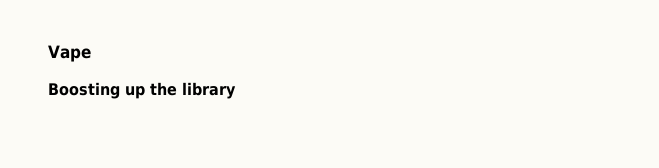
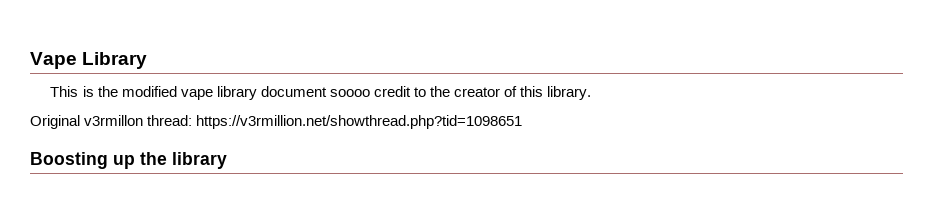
- Vape
+ Vape Library
+ This is the modified vape library document soooo credit to the creator of this library.
+ Original v3rmillon thread: https://v3rmillion.net/showthread.php?tid=1098651

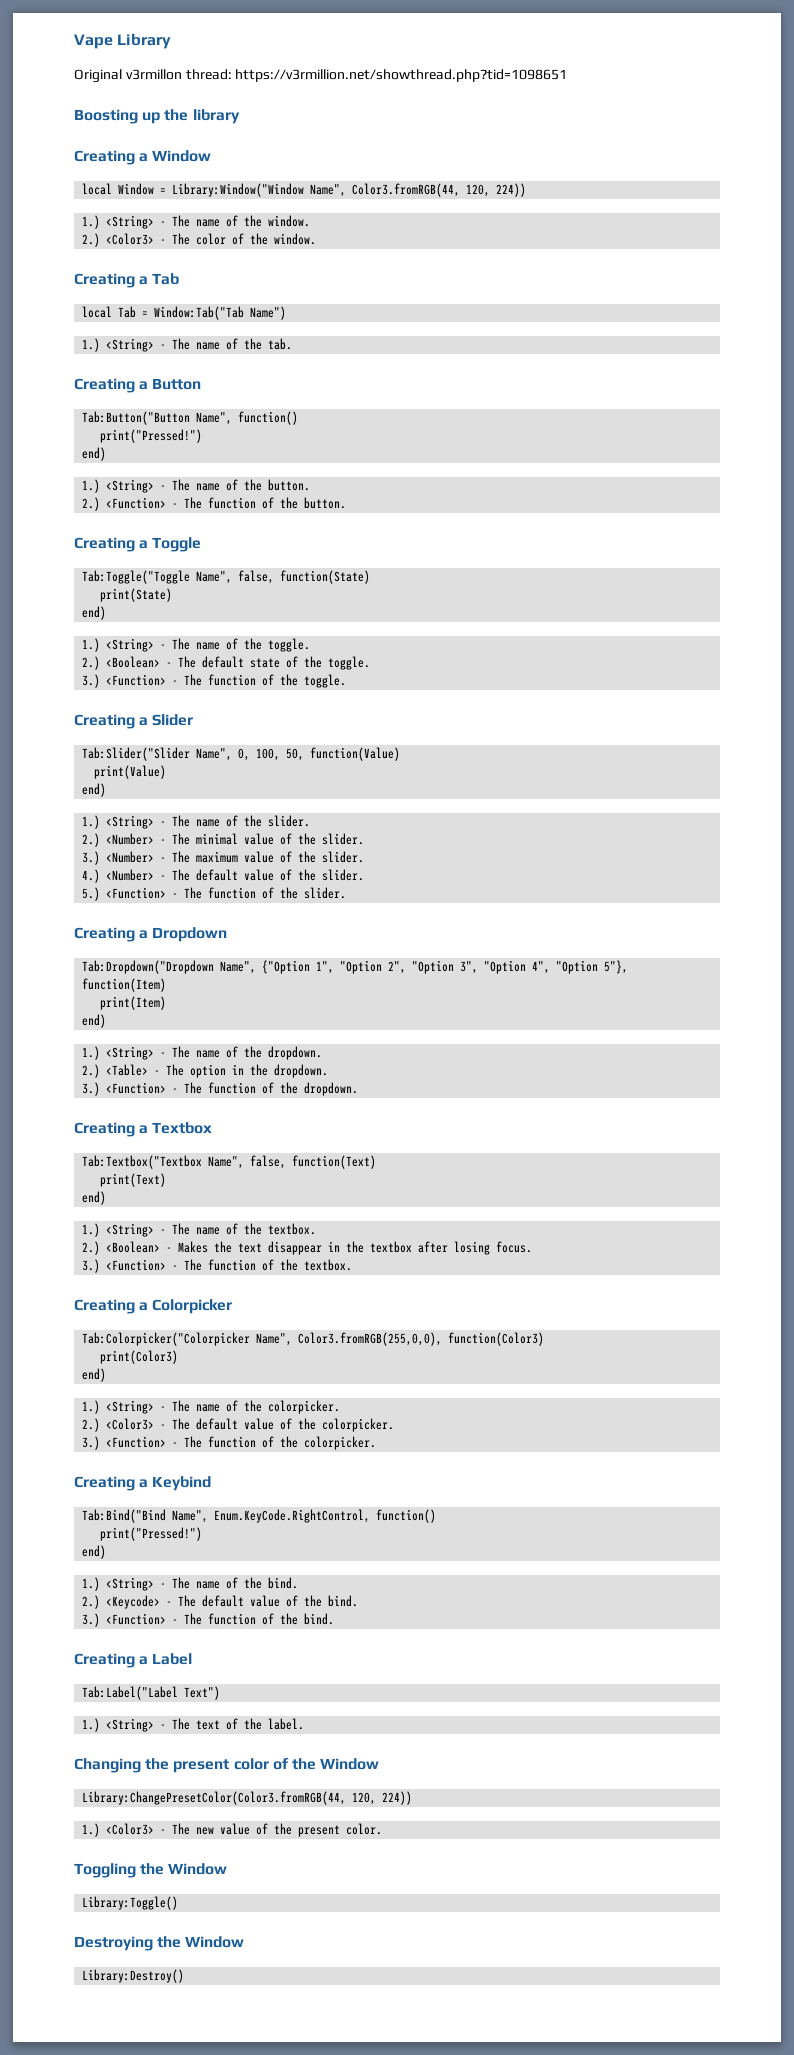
- This is the modified vape library document soooo credit to the creator of this library.
+ Creating a Window
+ local Window = Library:Window("Window Name", Color3.fromRGB(44, 120, 224))
+ 1.) <String> - The name of the window.
+ 2.) <Color3> - The color of the window.
+ Creating a Tab
+ local Tab = Window:Tab("Tab Name")
+ 1.) <String> - The name of the tab.
+ Creating a Button
+ Tab:Button("Button Name", function()
+ print("Pressed!")
+ end)
+ 1.) <String> - The name of the button.
+ 2.) <Function> - The function of the button.
+ Creating a Toggle
+ Tab:Toggle("Toggle Name", false, function(State)
+ print(State)
+ end)
+ 1.) <String> - The name of the toggle.
+ 2.) <Boolean> - The default state of the toggle.
+ 3.) <Function> - The function of the toggle.
+ Creating a Slider
+ Tab:Slider("Slider Name", 0, 100, 50, function(Value)
+ print(Value)
+ end)
+ 1.) <String> - The name of the slider.
+ 2.) <Number> - The minimal value of the slider.
+ 3.) <Number> - The maximum value of the slider.
+ 4.) <Number> - The default value of the slider.
+ 5.) <Function> - The function of the slider.
+ Creating a Dropdown
+ Tab:Dropdown("Dropdown Name", {"Option 1", "Option 2", "Option 3", "Option 4", "Option 5"}, function(Item)
+ print(Item)
+ end)
+ 1.) <String> - The name of the dropdown.
+ 2.) <Table> - The option in the dropdown.
+ 3.) <Function> - The function of the dropdown.
+ Creating a Textbox
+ Tab:Textbox("Textbox Name", false, function(Text)
+ print(Text)
+ end)
+ 1.) <String> - The name of the textbox.
+ 2.) <Boolean> - Makes the text disappear in the textbox after losing focus.
+ 3.) <Function> - The function of the textbox.
+ Creating a Colorpicker
+ Tab:Colorpicker("Colorpicker Name", Color3.fromRGB(255,0,0), function(Color3)
+ print(Color3)
+ end)
+ 1.) <String> - The name of the colorpicker.
+ 2.) <Color3> - The default value of the colorpicker.
+ 3.) <Function> - The function of the colorpicker.
+ Creating a Keybind
+ Tab:Bind("Bind Name", Enum.KeyCode.RightControl, function()
+ print("Pressed!")
+ end)
+ 1.) <String> - The name of the bind.
+ 2.) <Keycode> - The default value of the bind.
+ 3.) <Function> - The function of the bind.
+ Creating a Label
+ Tab:Label("Label Text")
+ 1.) <String> - The text of the label.
+ Changing the present color of the Window
+ Library:ChangePresetColor(Color3.fromRGB(44, 120, 224))
+ 1.) <Color3> - The new value of the present color.
+ Toggling the Window
+ Library:Toggle()
+ Destroying the Window
+ Library:Destroy()

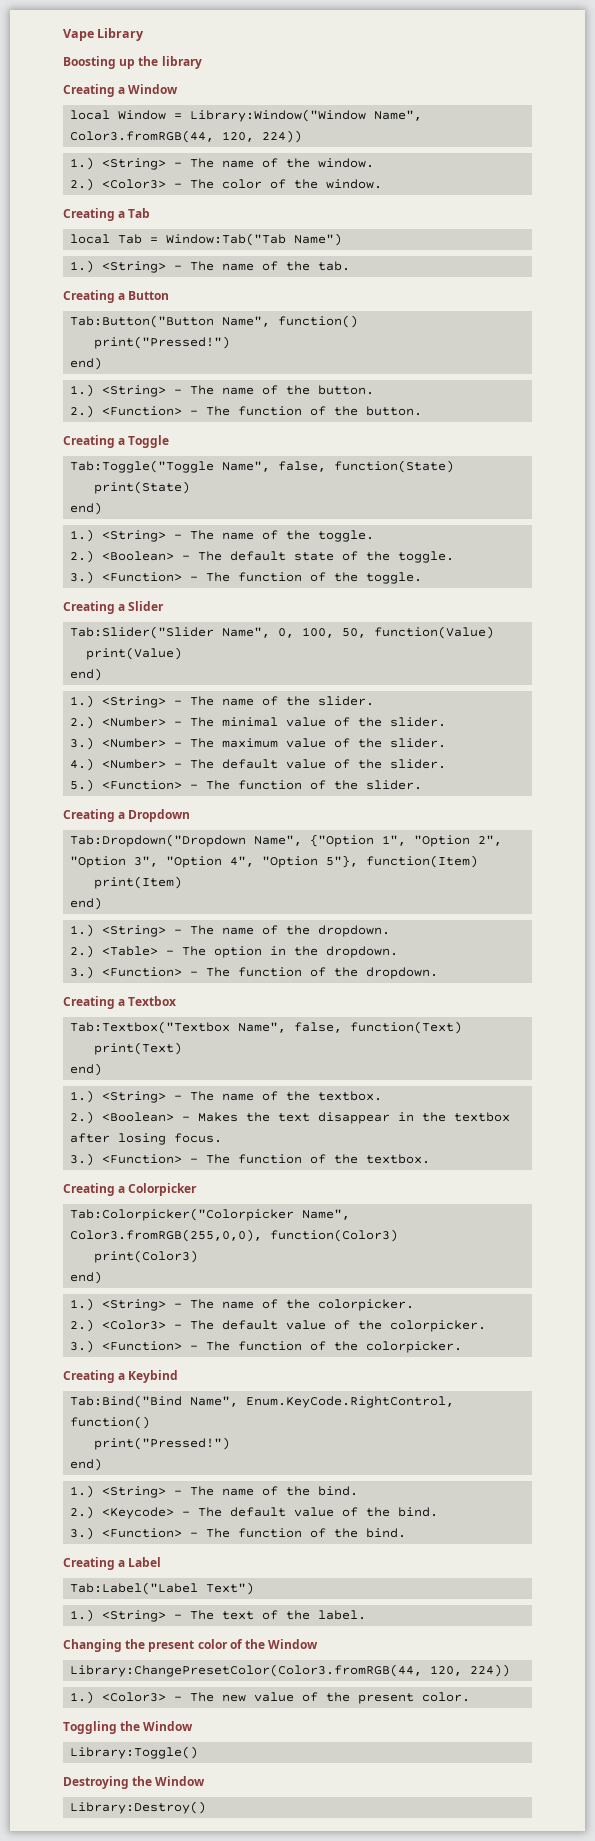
- Original v3rmillon thread: https://v3rmillion.net/showthread.php?tid=1098651

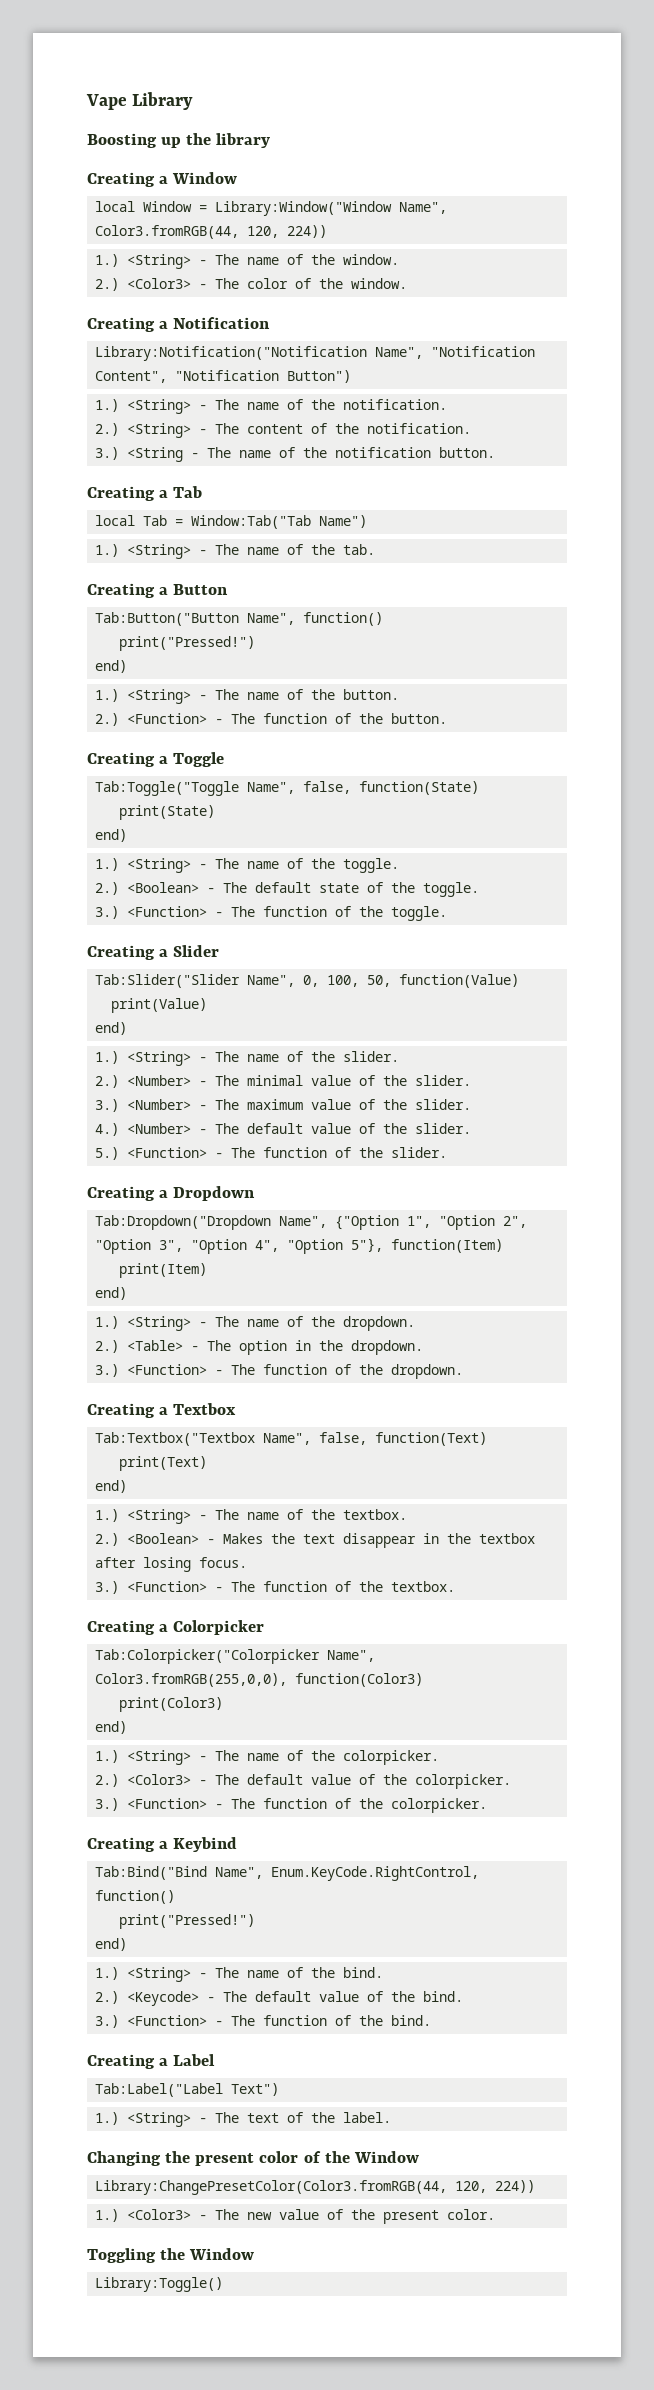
+ Creating a Notification
+ Library:Notification("Notification Name", "Notification Content", "Notification Button")
+ 1.) <String> - The name of the notification.
+ 2.) <String> - The content of the notification.
+ 3.) <String - The name of the notification button.
- Destroying the Window
- Library:Destroy()

